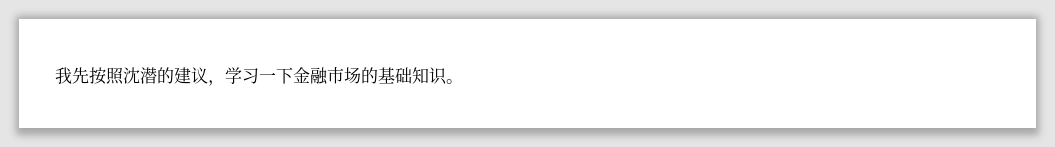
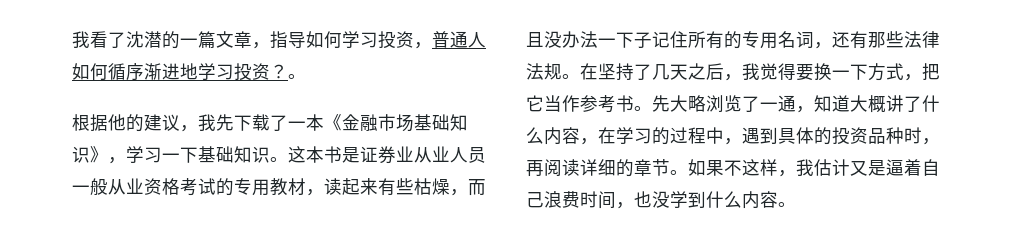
- 我先按照沈潜的建议，学习一下金融市场的基础知识。
+ 我看了沈潜的一篇文章，指导如何学习投资，普通人如何循序渐进地学习投资？。
+ 根据他的建议，我先下载了一本《金融市场基础知识》，学习一下基础知识。这本书是证券业从业人员一般从业资格考试的专用教材，读起来有些枯燥，而且没办法一下子记住所有的专用名词，还有那些法律法规。在坚持了几天之后，我觉得要换一下方式，把它当作参考书。先大略浏览了一通，知道大概讲了什么内容，在学习的过程中，遇到具体的投资品种时，再阅读详细的章节。如果不这样，我估计又是逼着自己浪费时间，也没学到什么内容。

